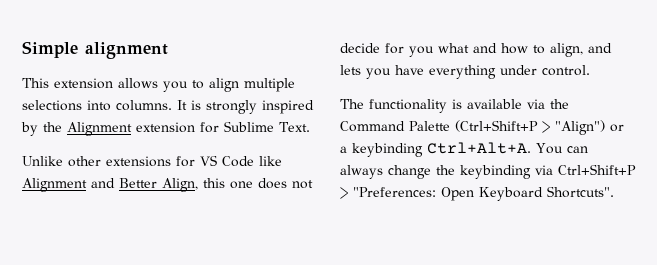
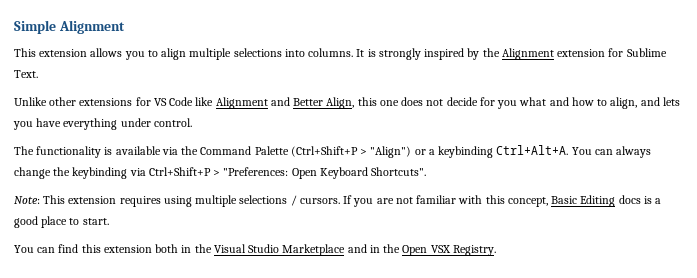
- Simple alignment
+ Simple Alignment
+ Note: This extension requires using multiple selections / cursors. If you are not familiar with this concept, Basic Editing docs is a good place to start.
+ You can find this extension both in the Visual Studio Marketplace and in the Open VSX Registry.

